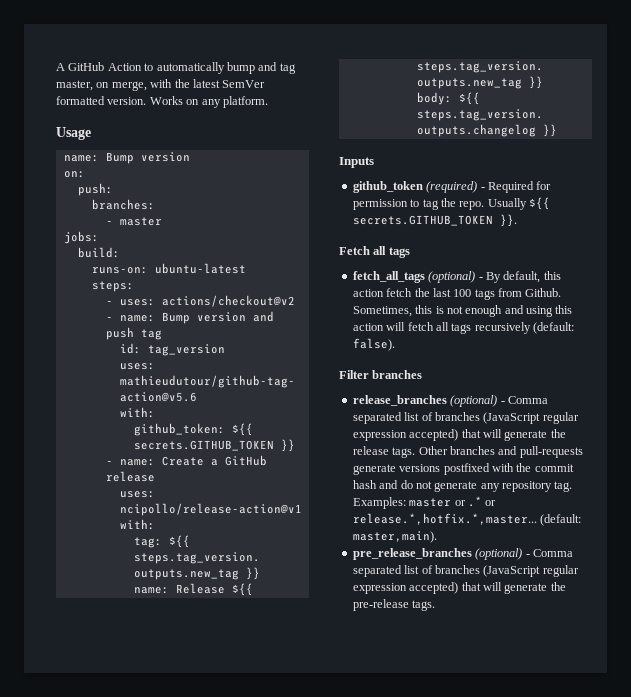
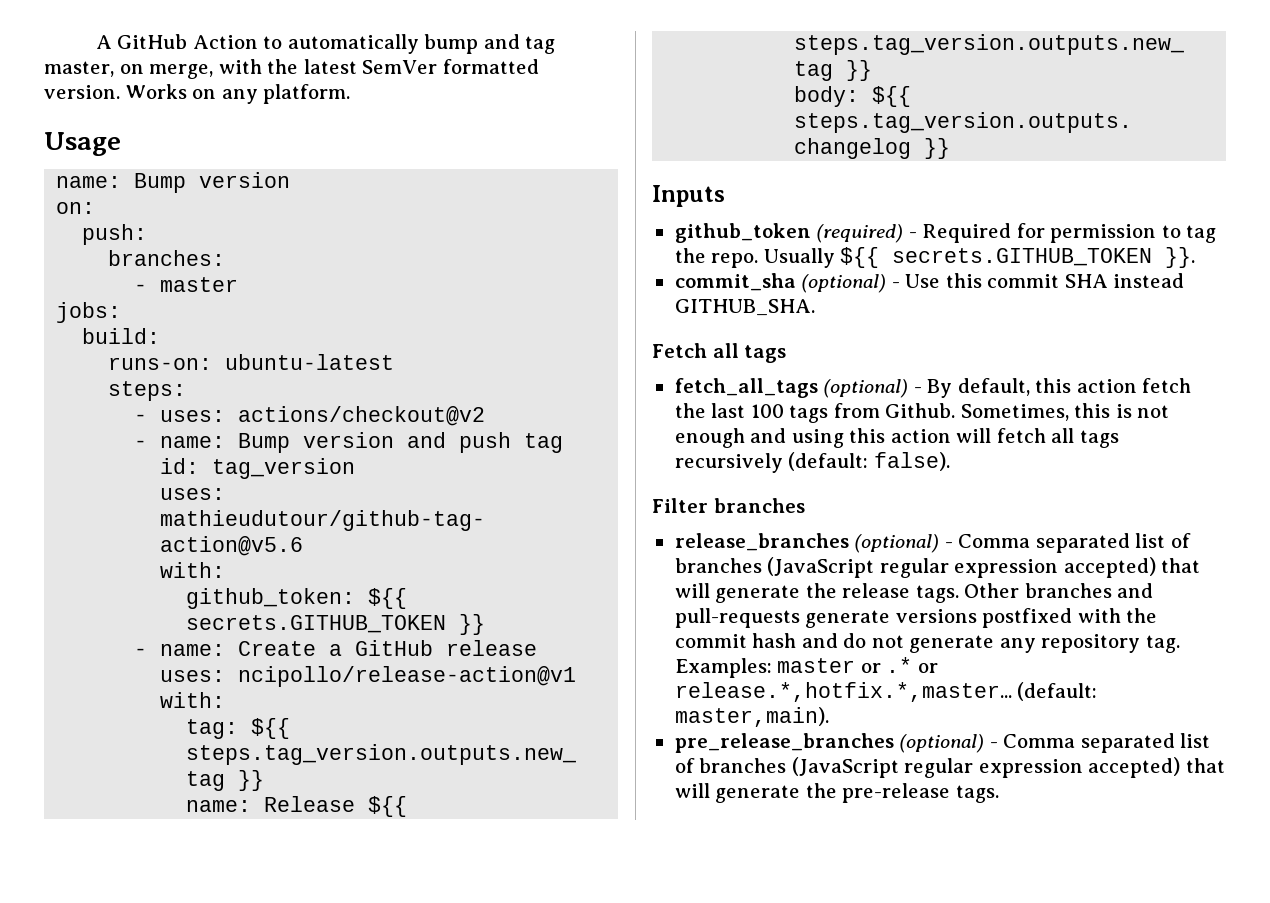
+ commit_sha (optional) - Use this commit SHA instead GITHUB_SHA.

